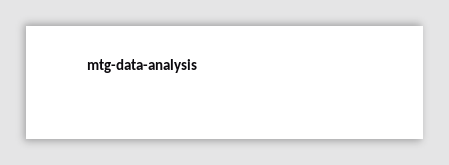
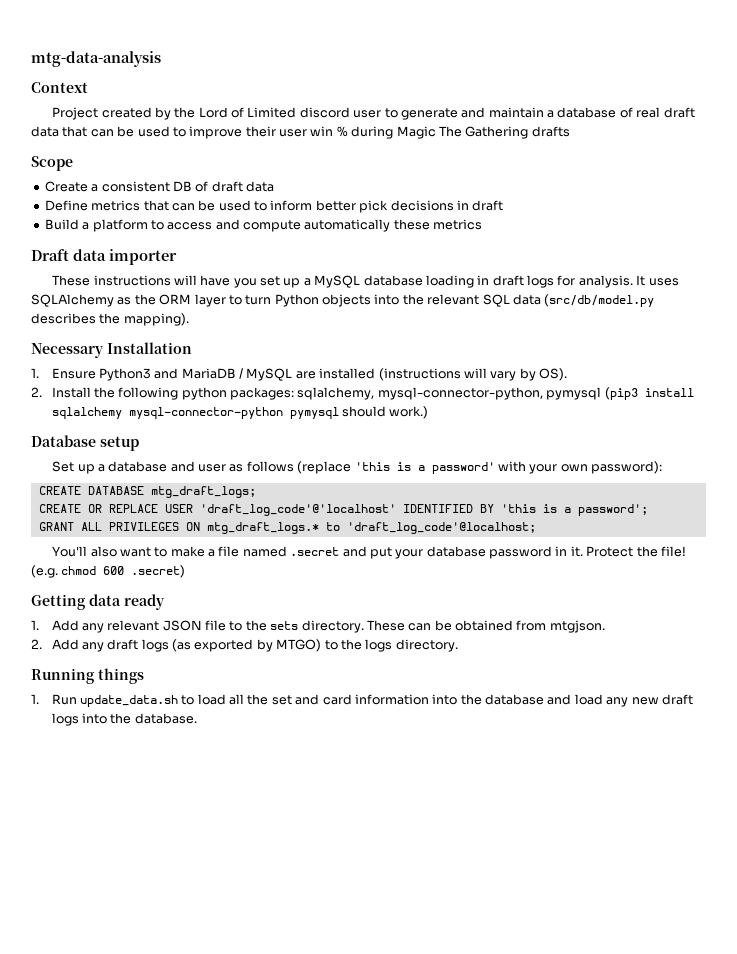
+ Context
+ Project created by the Lord of Limited discord user to generate and maintain a database of real draft data that can be used to improve their user win % during Magic The Gathering drafts
+ Scope
+ Create a consistent DB of draft data
+ Define metrics that can be used to inform better pick decisions in draft
+ Build a platform to access and compute automatically these metrics
+ Draft data importer
+ These instructions will have you set up a MySQL database loading in draft logs for analysis. It uses SQLAlchemy as the ORM layer to turn Python objects into the relevant SQL data (src/db/model.py describes the mapping).
+ Necessary Installation
+ 1. Ensure Python3 and MariaDB / MySQL are installed (instructions will vary by OS).
+ 2. Install the following python packages: sqlalchemy, mysql-connector-python, pymysql (pip3 install sqlalchemy mysql-connector-python pymysql should work.)
+ Database setup
+ Set up a database and user as follows (replace 'this is a password' with your own password):
+ CREATE DATABASE mtg_draft_logs;
+ CREATE OR REPLACE USER 'draft_log_code'@'localhost' IDENTIFIED BY 'this is a password';
+ GRANT ALL PRIVILEGES ON mtg_draft_logs.* to 'draft_log_code'@localhost;
+ You'll also want to make a file named .secret and put your database password in it. Protect the file! (e.g. chmod 600 .secret)
+ Getting data ready
+ 1. Add any relevant JSON file to the sets directory. These can be obtained from mtgjson.
+ 2. Add any draft logs (as exported by MTGO) to the logs directory.
+ Running things
+ 1. Run update_data.sh to load all the set and card information into the database and load any new draft logs into the database.

